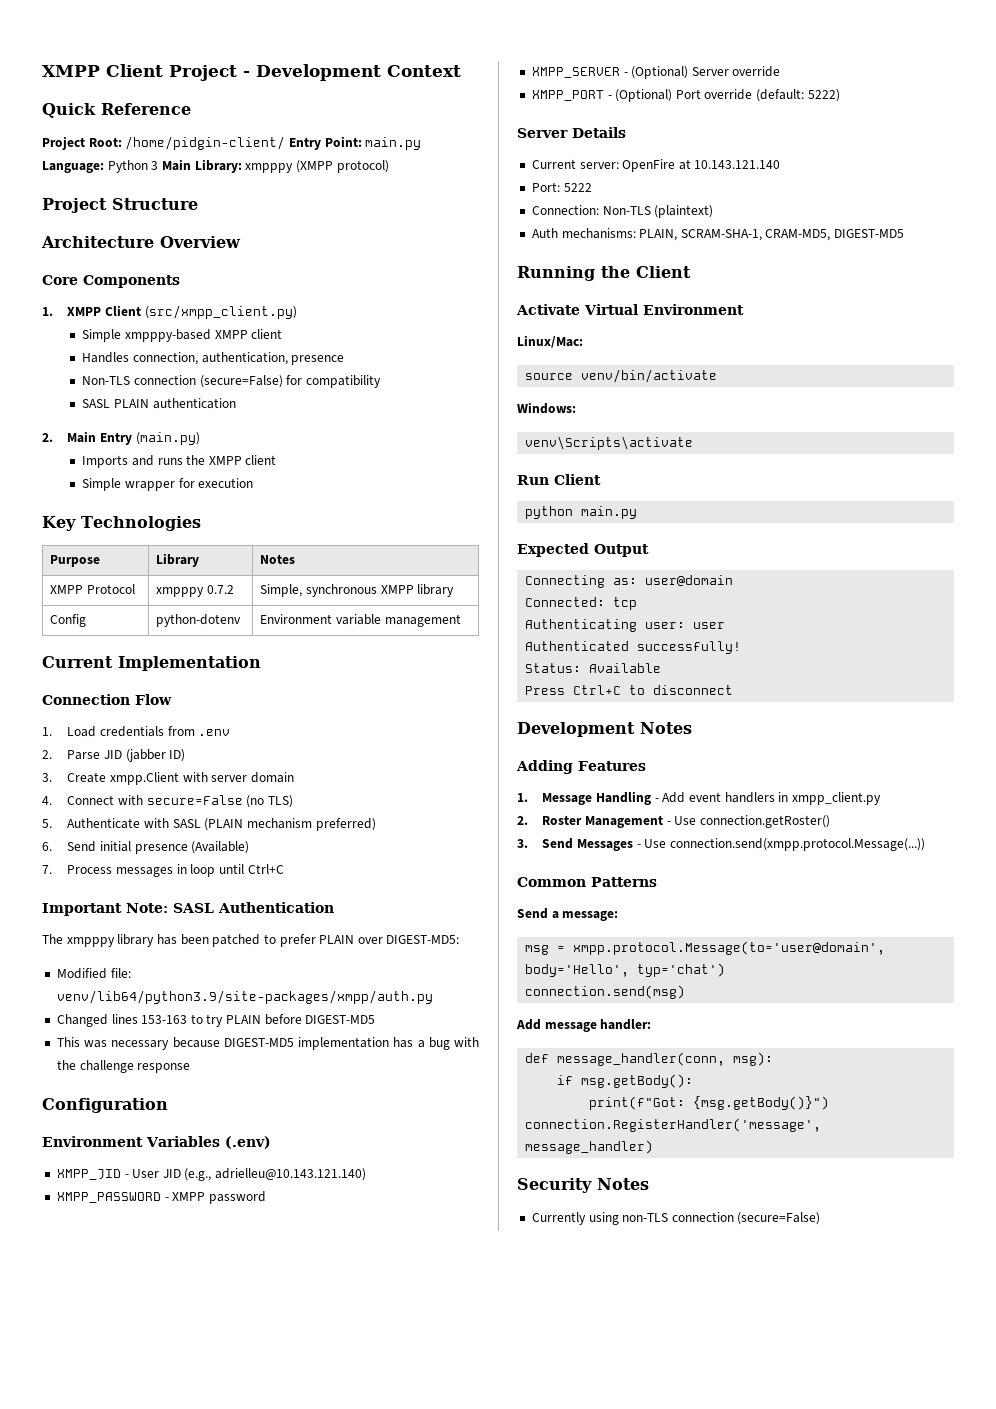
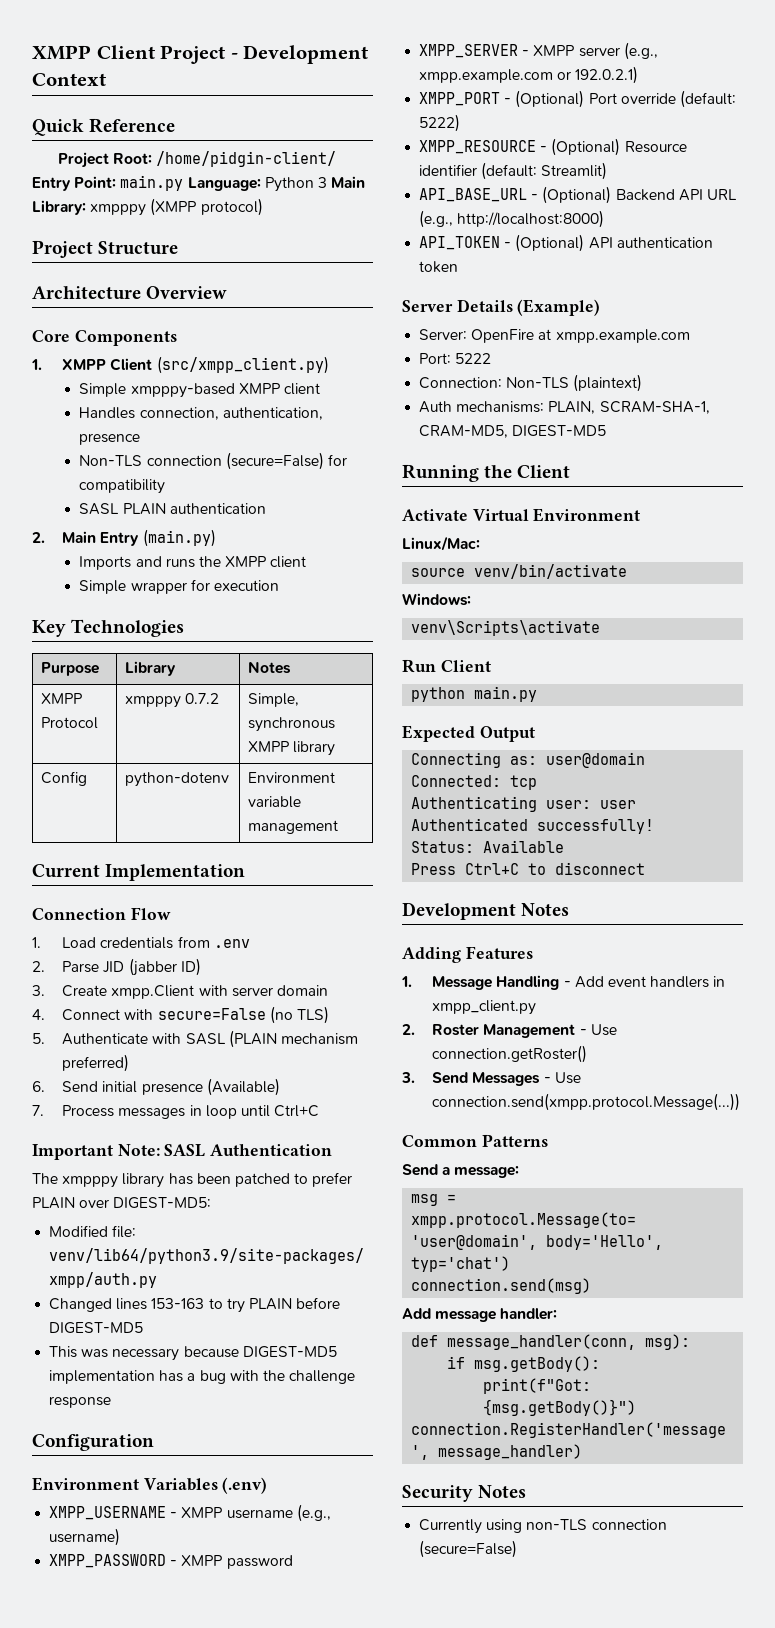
- XMPP_JID - User JID (e.g., adrielleu@10.143.121.140)
+ XMPP_USERNAME - XMPP username (e.g., username)
- XMPP_SERVER - (Optional) Server override
+ XMPP_SERVER - XMPP server (e.g., xmpp.example.com or 192.0.2.1)
+ XMPP_RESOURCE - (Optional) Resource identifier (default: Streamlit)
+ API_BASE_URL - (Optional) Backend API URL (e.g., http://localhost:8000)
+ API_TOKEN - (Optional) API authentication token
- Server Details
- Current server: OpenFire at 10.143.121.140
+ Server Details (Example)
+ Server: OpenFire at xmpp.example.com

